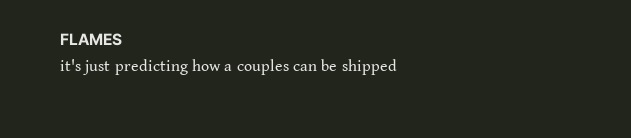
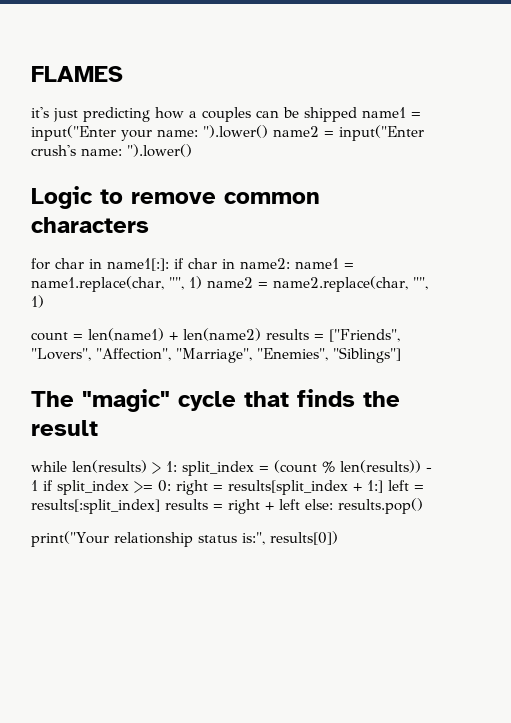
- it's just predicting how a couples can be shipped
+ it's just predicting how a couples can be shipped name1 = input("Enter your name: ").lower() name2 = input("Enter crush's name: ").lower()
+ Logic to remove common characters
+ for char in name1[:]: if char in name2: name1 = name1.replace(char, "", 1) name2 = name2.replace(char, "", 1)
+ count = len(name1) + len(name2) results = ["Friends", "Lovers", "Affection", "Marriage", "Enemies", "Siblings"]
+ The "magic" cycle that finds the result
+ while len(results) > 1: split_index = (count % len(results)) - 1 if split_index >= 0: right = results[split_index + 1:] left = results[:split_index] results = right + left else: results.pop()
+ print("Your relationship status is:", results[0])

